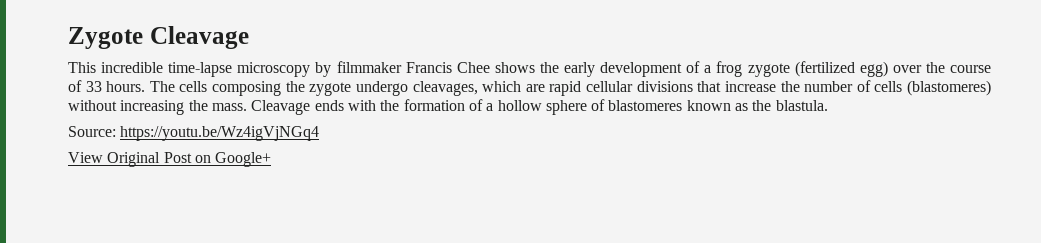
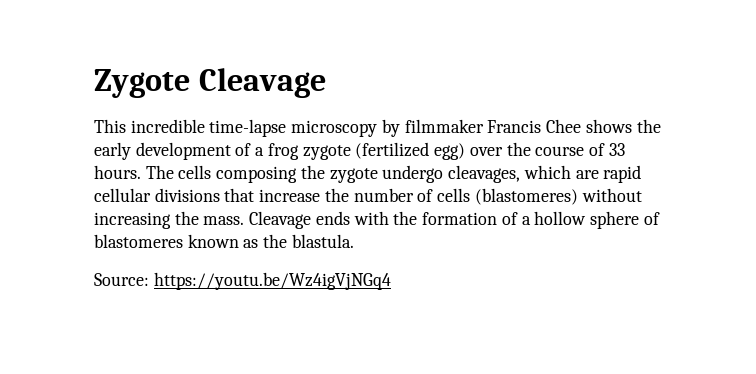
- View Original Post on Google+

